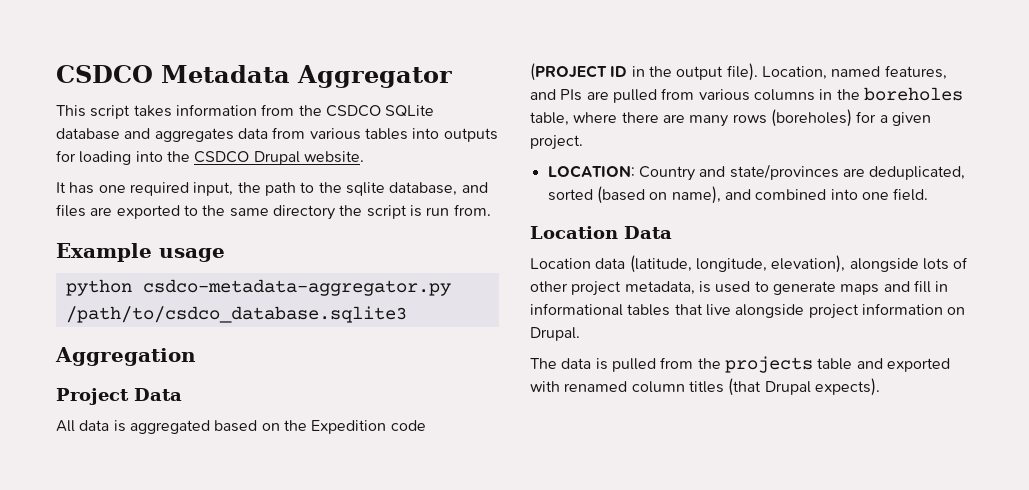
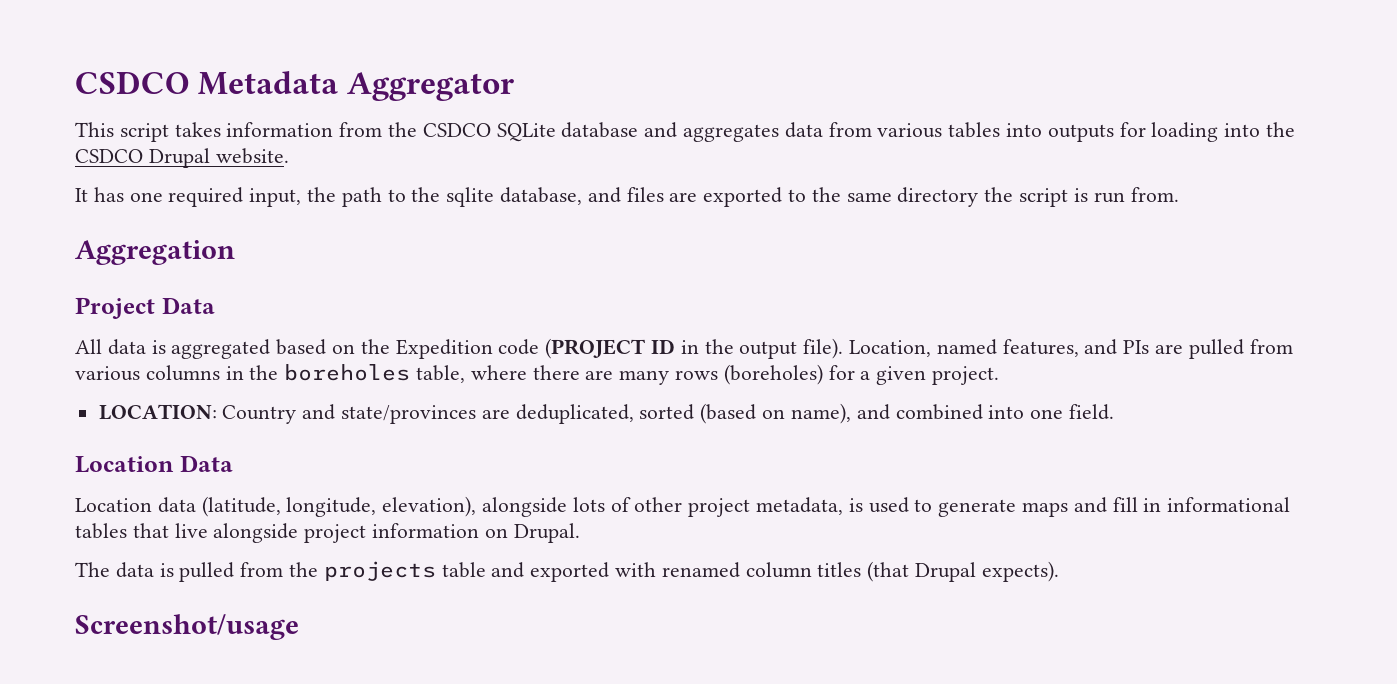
- Example usage
- python csdco-metadata-aggregator.py /path/to/csdco_database.sqlite3
+ Screenshot/usage

